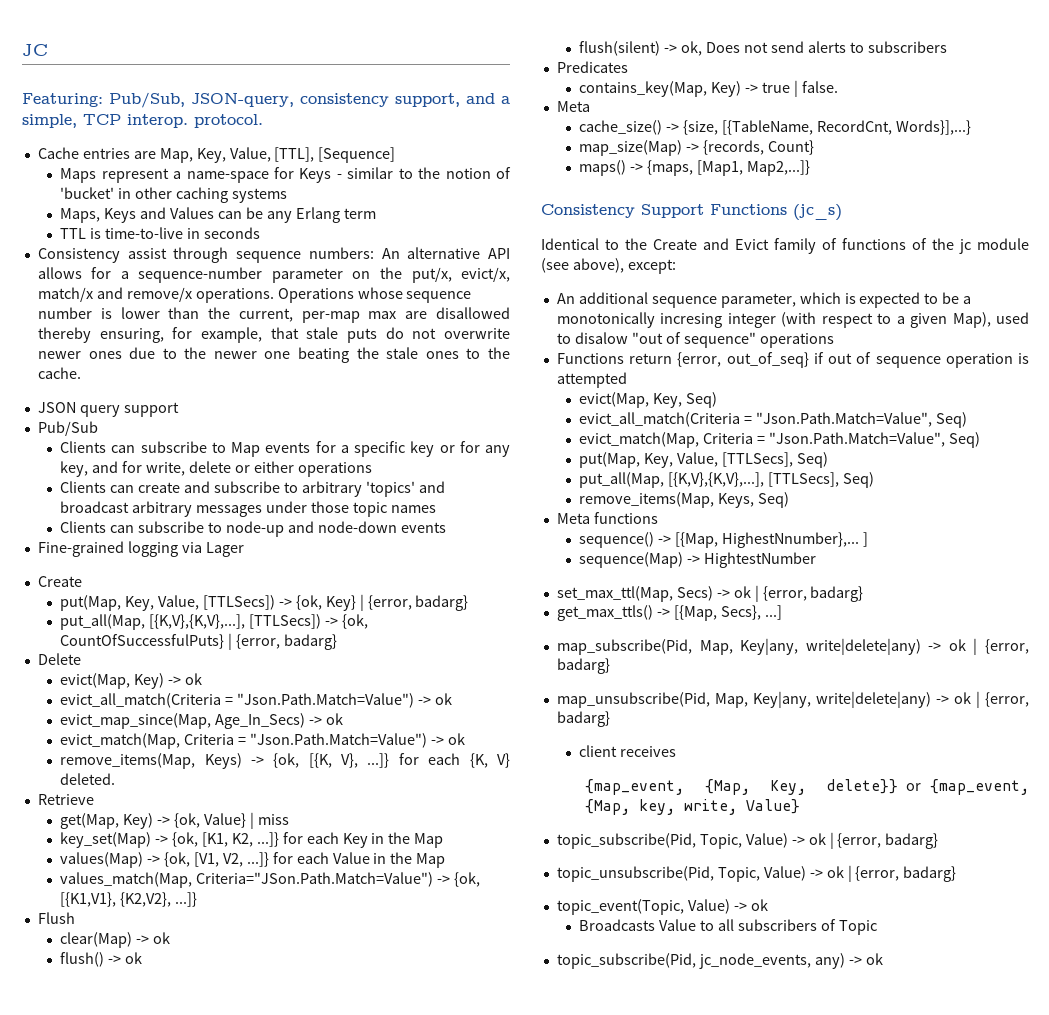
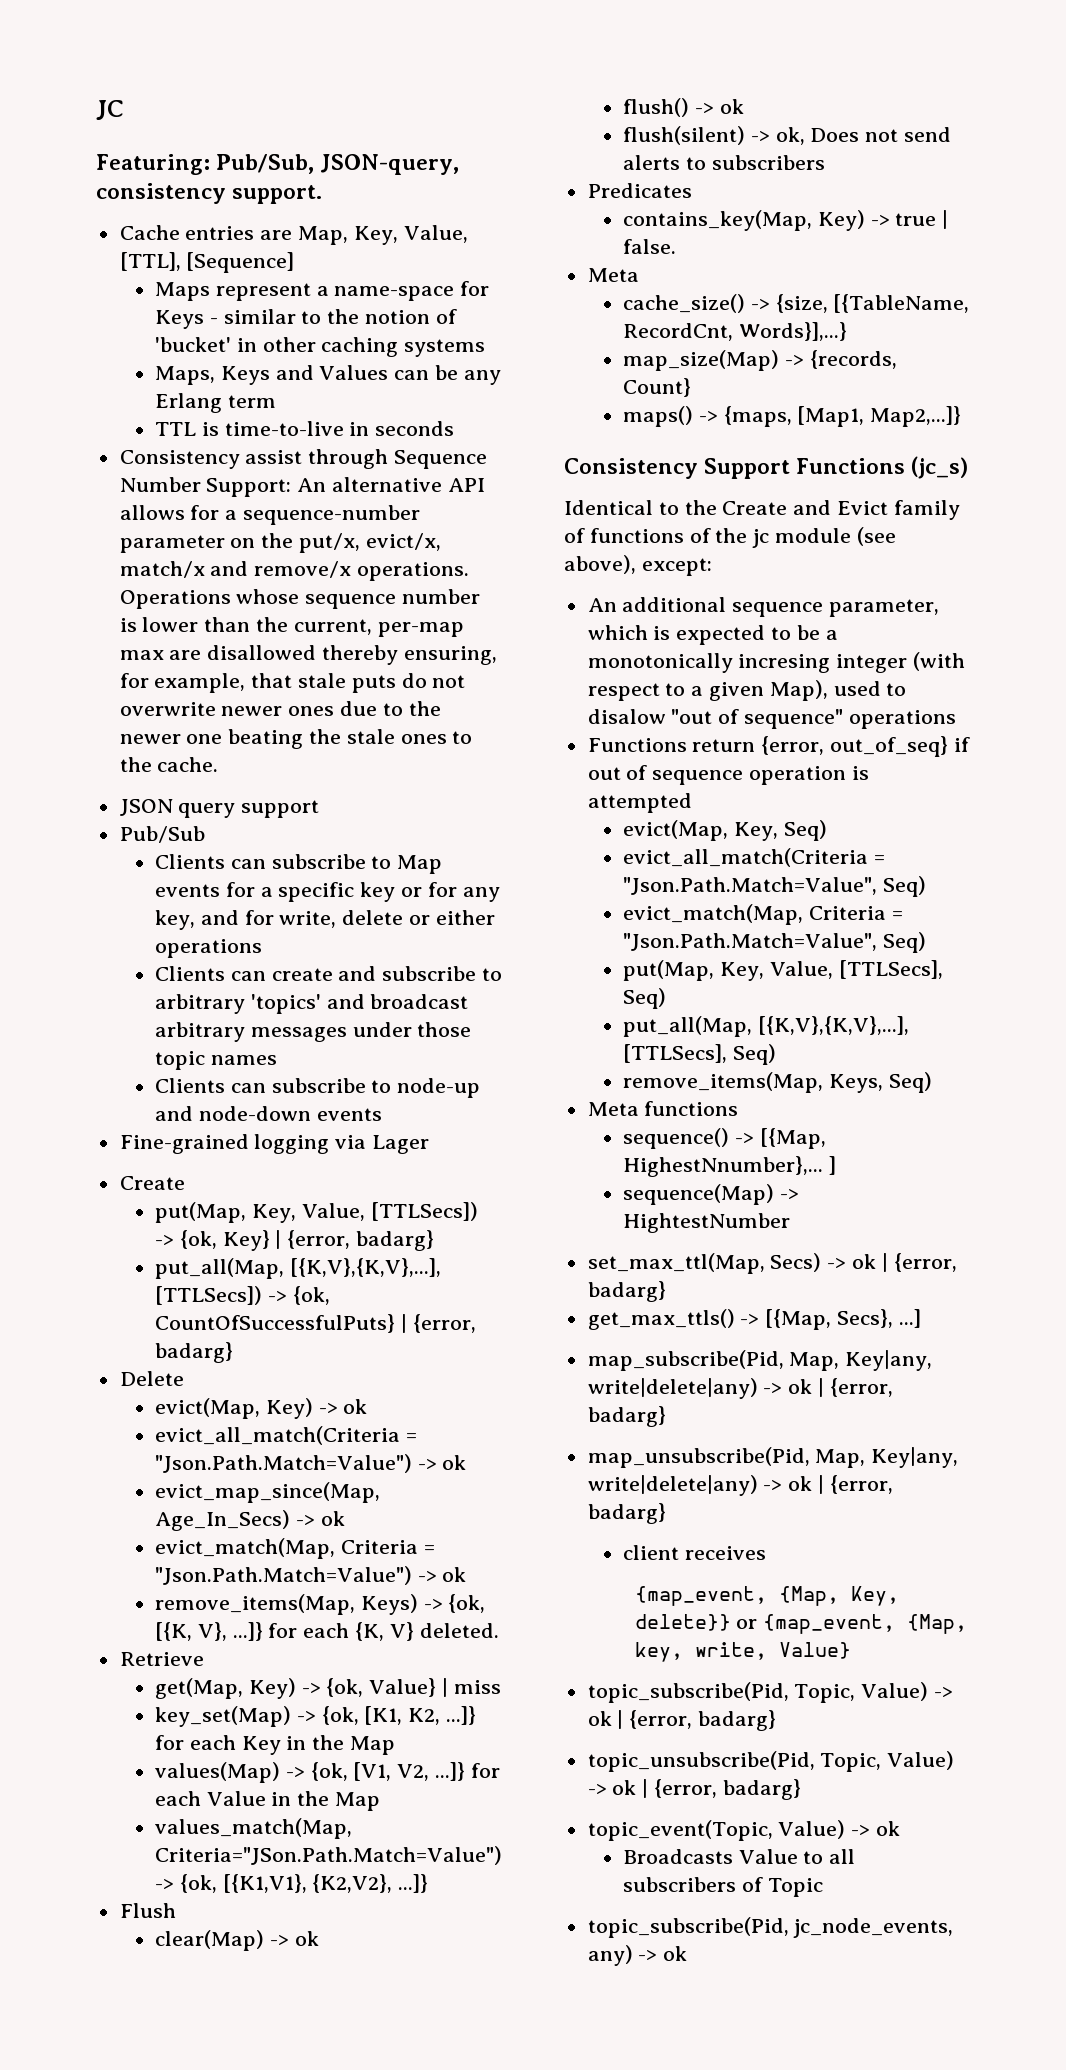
- Featuring: Pub/Sub, JSON-query, consistency support, and a simple, TCP interop. protocol.
+ Featuring: Pub/Sub, JSON-query, consistency support.
- Consistency assist through sequence numbers: An alternative API allows for a sequence-number parameter on the put/x, evict/x, match/x and remove/x operations.
+ Consistency assist through Sequence Number Support: An alternative API allows for a sequence-number parameter on the put/x, evict/x, match/x and remove/x operations.

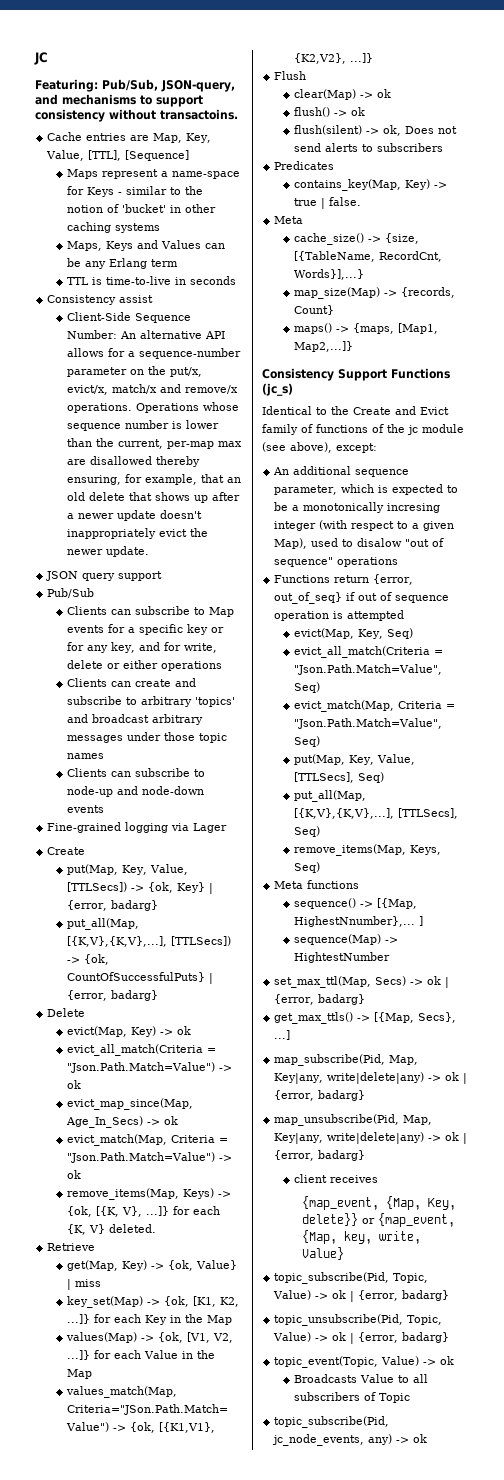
- Featuring: Pub/Sub, JSON-query, consistency support.
+ Featuring: Pub/Sub, JSON-query, and mechanisms to support consistency without transactoins.
- Consistency assist through Sequence Number Support: An alternative API allows for a sequence-number parameter on the put/x, evict/x, match/x and remove/x operations.
+ Consistency assist
+ Client-Side Sequence Number: An alternative API allows for a sequence-number parameter on the put/x, evict/x, match/x and remove/x operations.
- Operations whose sequence number is lower than the current, per-map max are disallowed thereby ensuring, for example, that stale puts do not overwrite newer ones due to the newer one beating the stale ones to the cache.
+ Operations whose sequence number is lower than the current, per-map max are disallowed thereby ensuring, for example, that an old delete that shows up after a newer update doesn't inappropriately evict the newer update.

